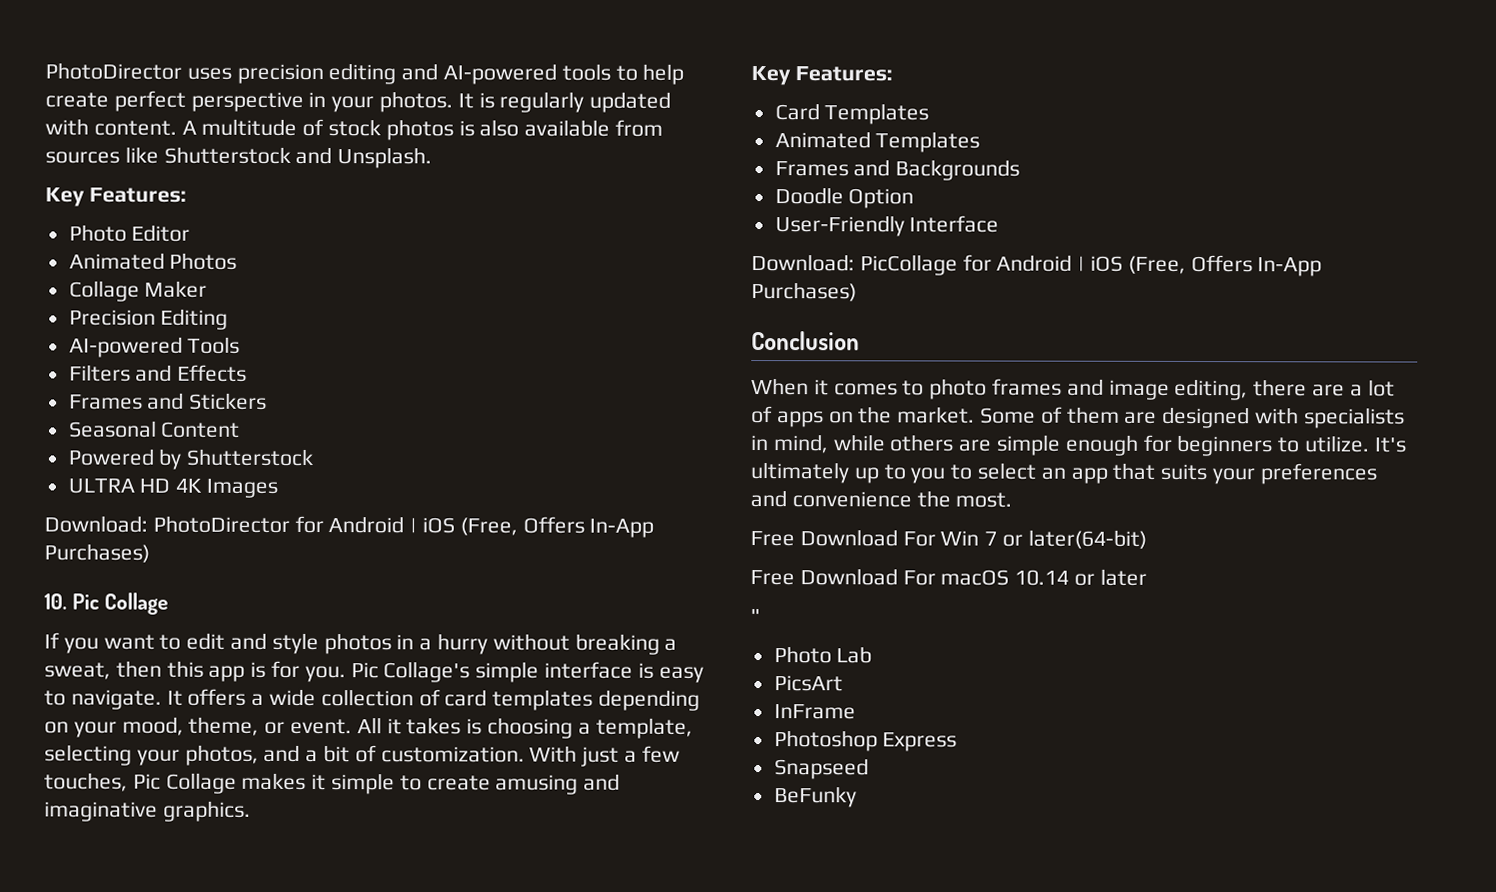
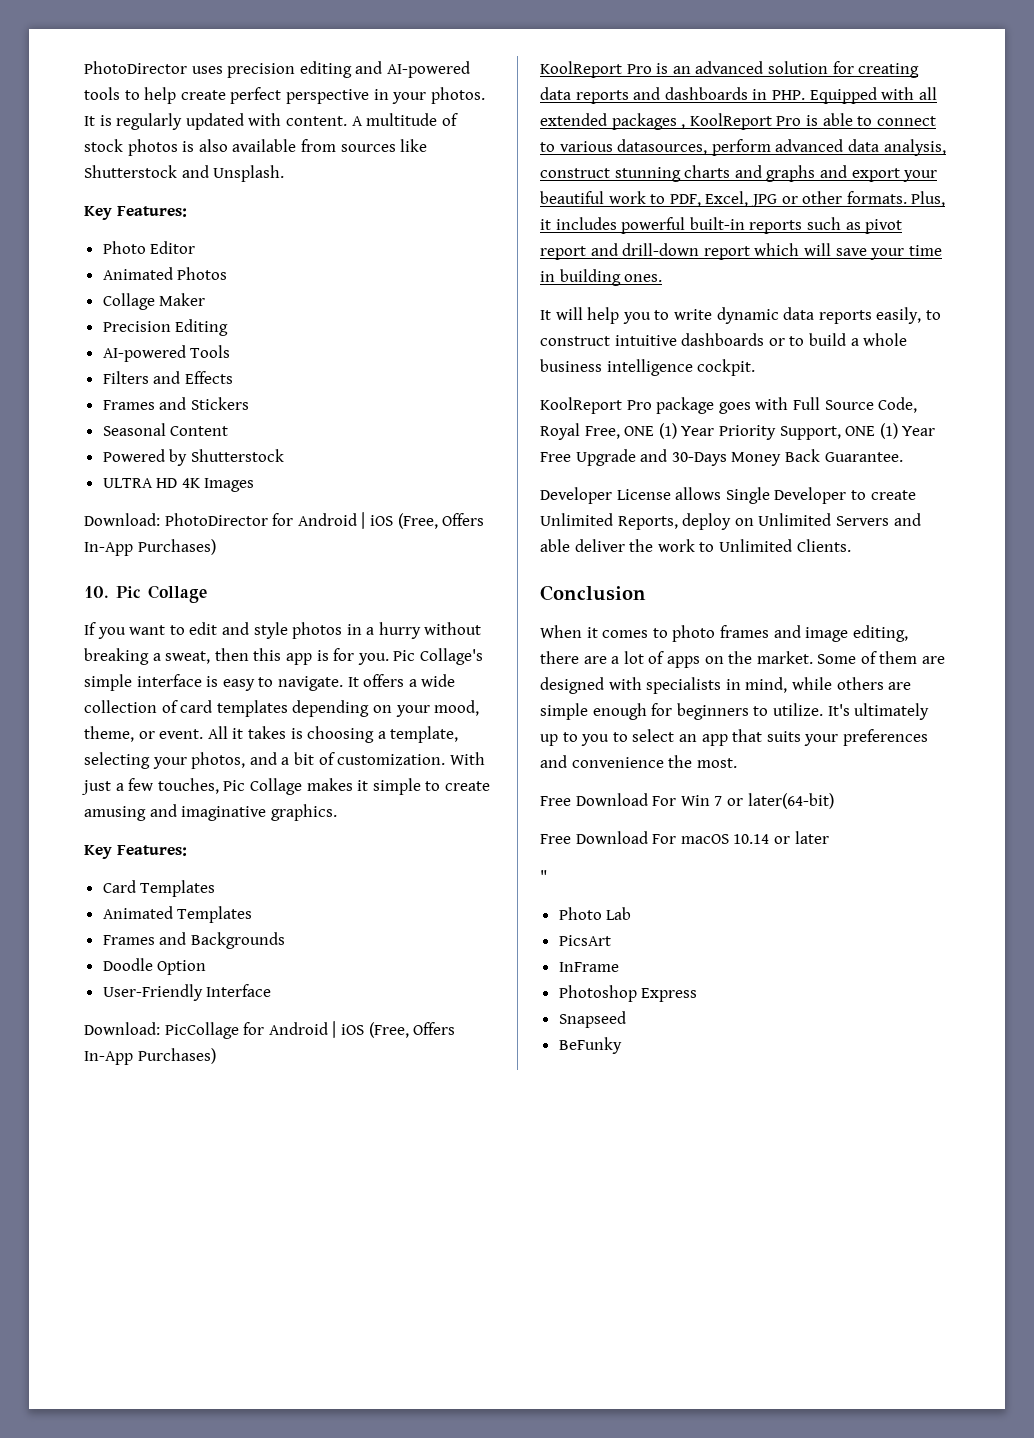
+ KoolReport Pro is an advanced solution for creating data reports and dashboards in PHP. Equipped with all extended packages , KoolReport Pro is able to connect to various datasources, perform advanced data analysis, construct stunning charts and graphs and export your beautiful work to PDF, Excel, JPG or other formats. Plus, it includes powerful built-in reports such as pivot report and drill-down report which will save your time in building ones.
+ It will help you to write dynamic data reports easily, to construct intuitive dashboards or to build a whole business intelligence cockpit.
+ KoolReport Pro package goes with Full Source Code, Royal Free, ONE (1) Year Priority Support, ONE (1) Year Free Upgrade and 30-Days Money Back Guarantee.
+ Developer License allows Single Developer to create Unlimited Reports, deploy on Unlimited Servers and able deliver the work to Unlimited Clients.

